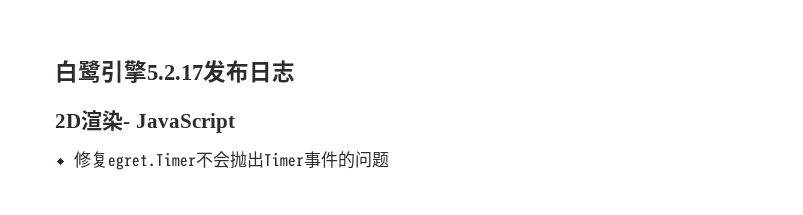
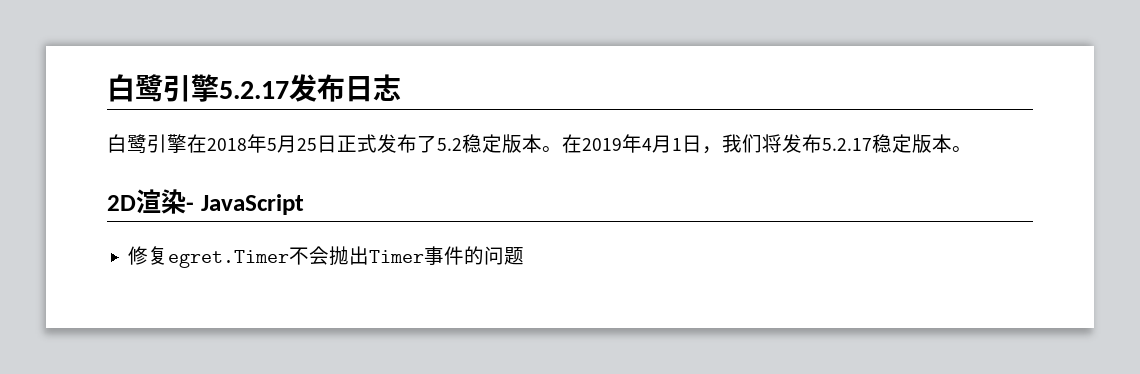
+ 白鹭引擎在2018年5月25日正式发布了5.2稳定版本。在2019年4月1日，我们将发布5.2.17稳定版本。

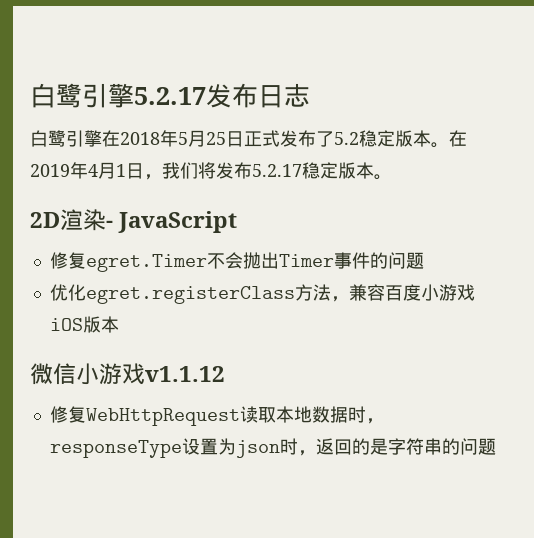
+ 优化egret.registerClass方法，兼容百度小游戏iOS版本
+ 微信小游戏v1.1.12
+ 修复WebHttpRequest读取本地数据时，responseType设置为json时，返回的是字符串的问题

